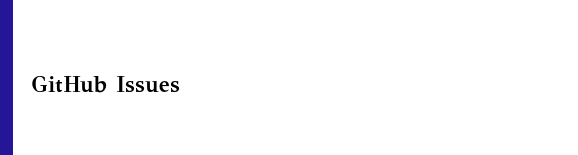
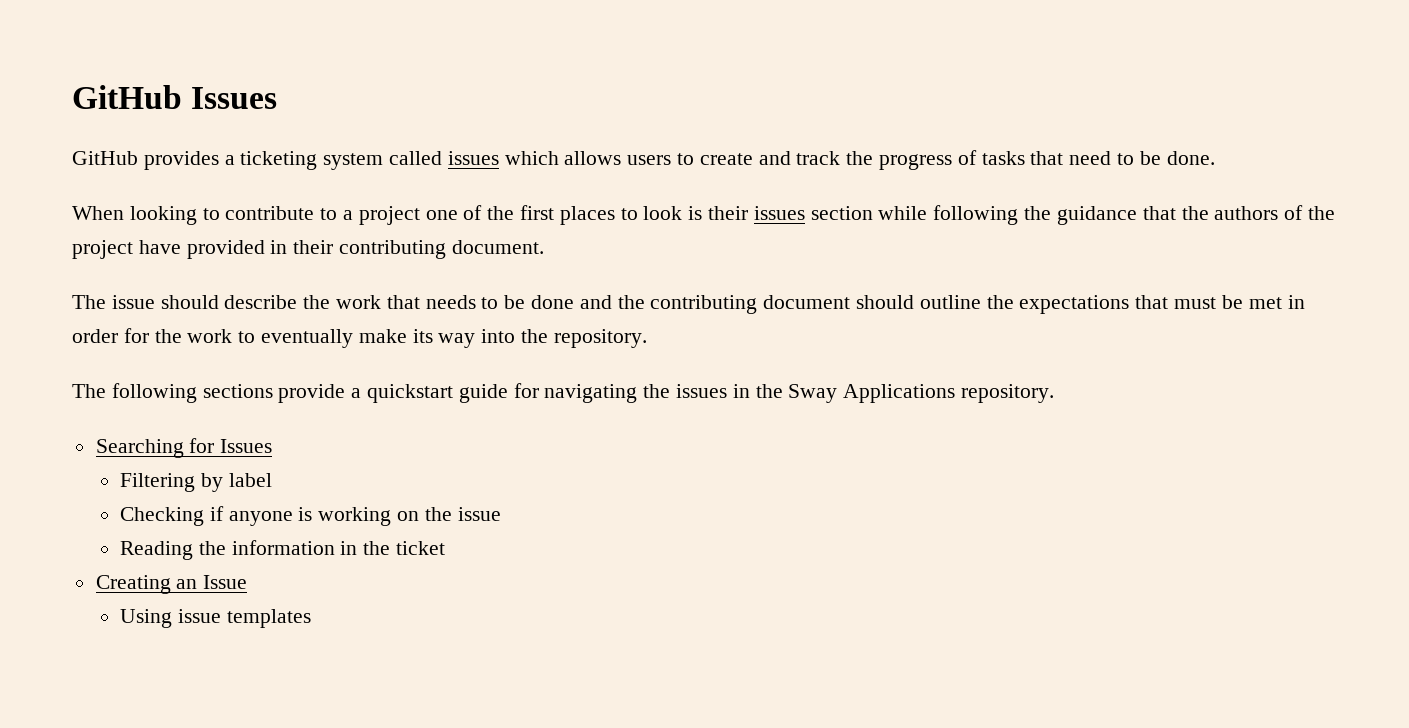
+ GitHub provides a ticketing system called issues which allows users to create and track the progress of tasks that need to be done.
+ When looking to contribute to a project one of the first places to look is their issues section while following the guidance that the authors of the project have provided in their contributing document.
+ The issue should describe the work that needs to be done and the contributing document should outline the expectations that must be met in order for the work to eventually make its way into the repository.
+ The following sections provide a quickstart guide for navigating the issues in the Sway Applications repository.
+ Searching for Issues
+ Filtering by label
+ Checking if anyone is working on the issue
+ Reading the information in the ticket
+ Creating an Issue
+ Using issue templates

